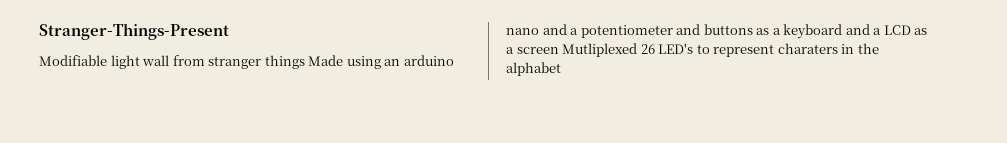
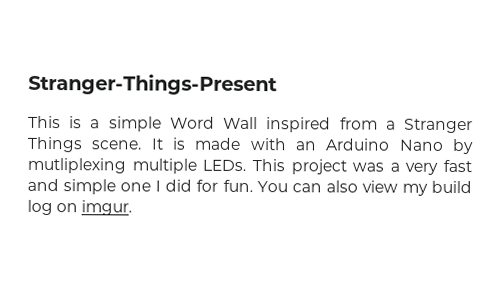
- Modifiable light wall from stranger things Made using an arduino nano and a potentiometer and buttons as a keyboard and a LCD as a screen Mutliplexed 26 LED's to represent charaters in the alphabet
+ This is a simple Word Wall inspired from a Stranger Things scene. It is made with an Arduino Nano by mutliplexing multiple LEDs. This project was a very fast and simple one I did for fun. You can also view my build log on imgur.

